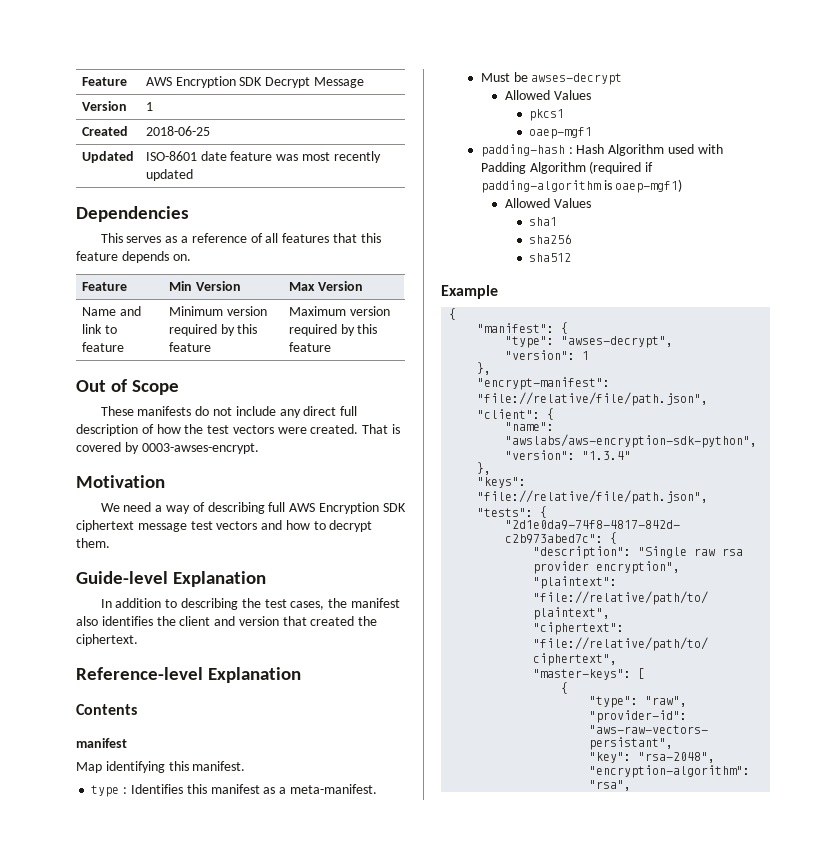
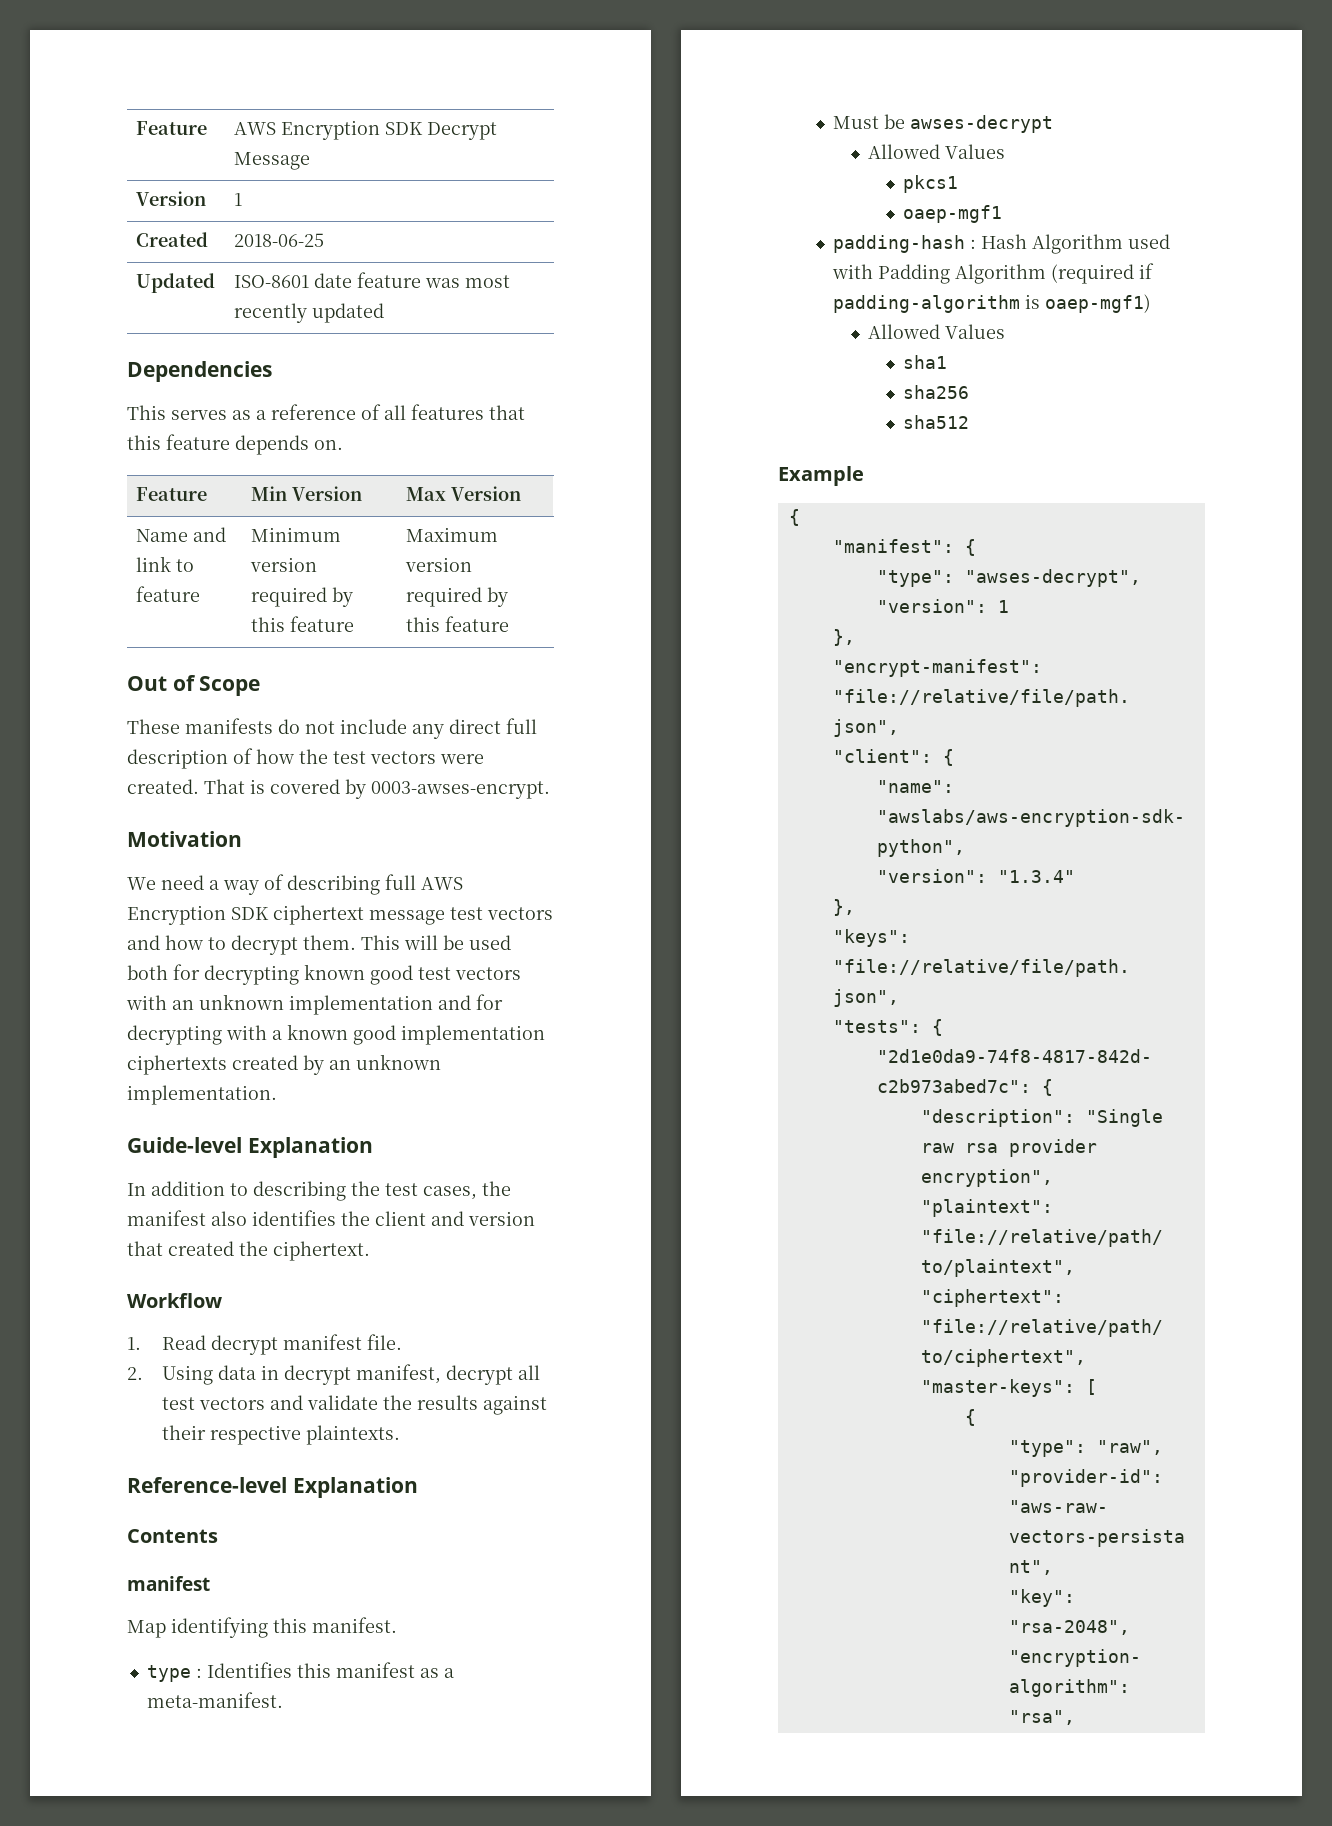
+ This will be used both for decrypting known good test vectors with an unknown implementation and for decrypting with a known good implementation ciphertexts created by an unknown implementation.
+ Workflow
+ 1. Read decrypt manifest file.
+ 2. Using data in decrypt manifest, decrypt all test vectors and validate the results against their respective plaintexts.

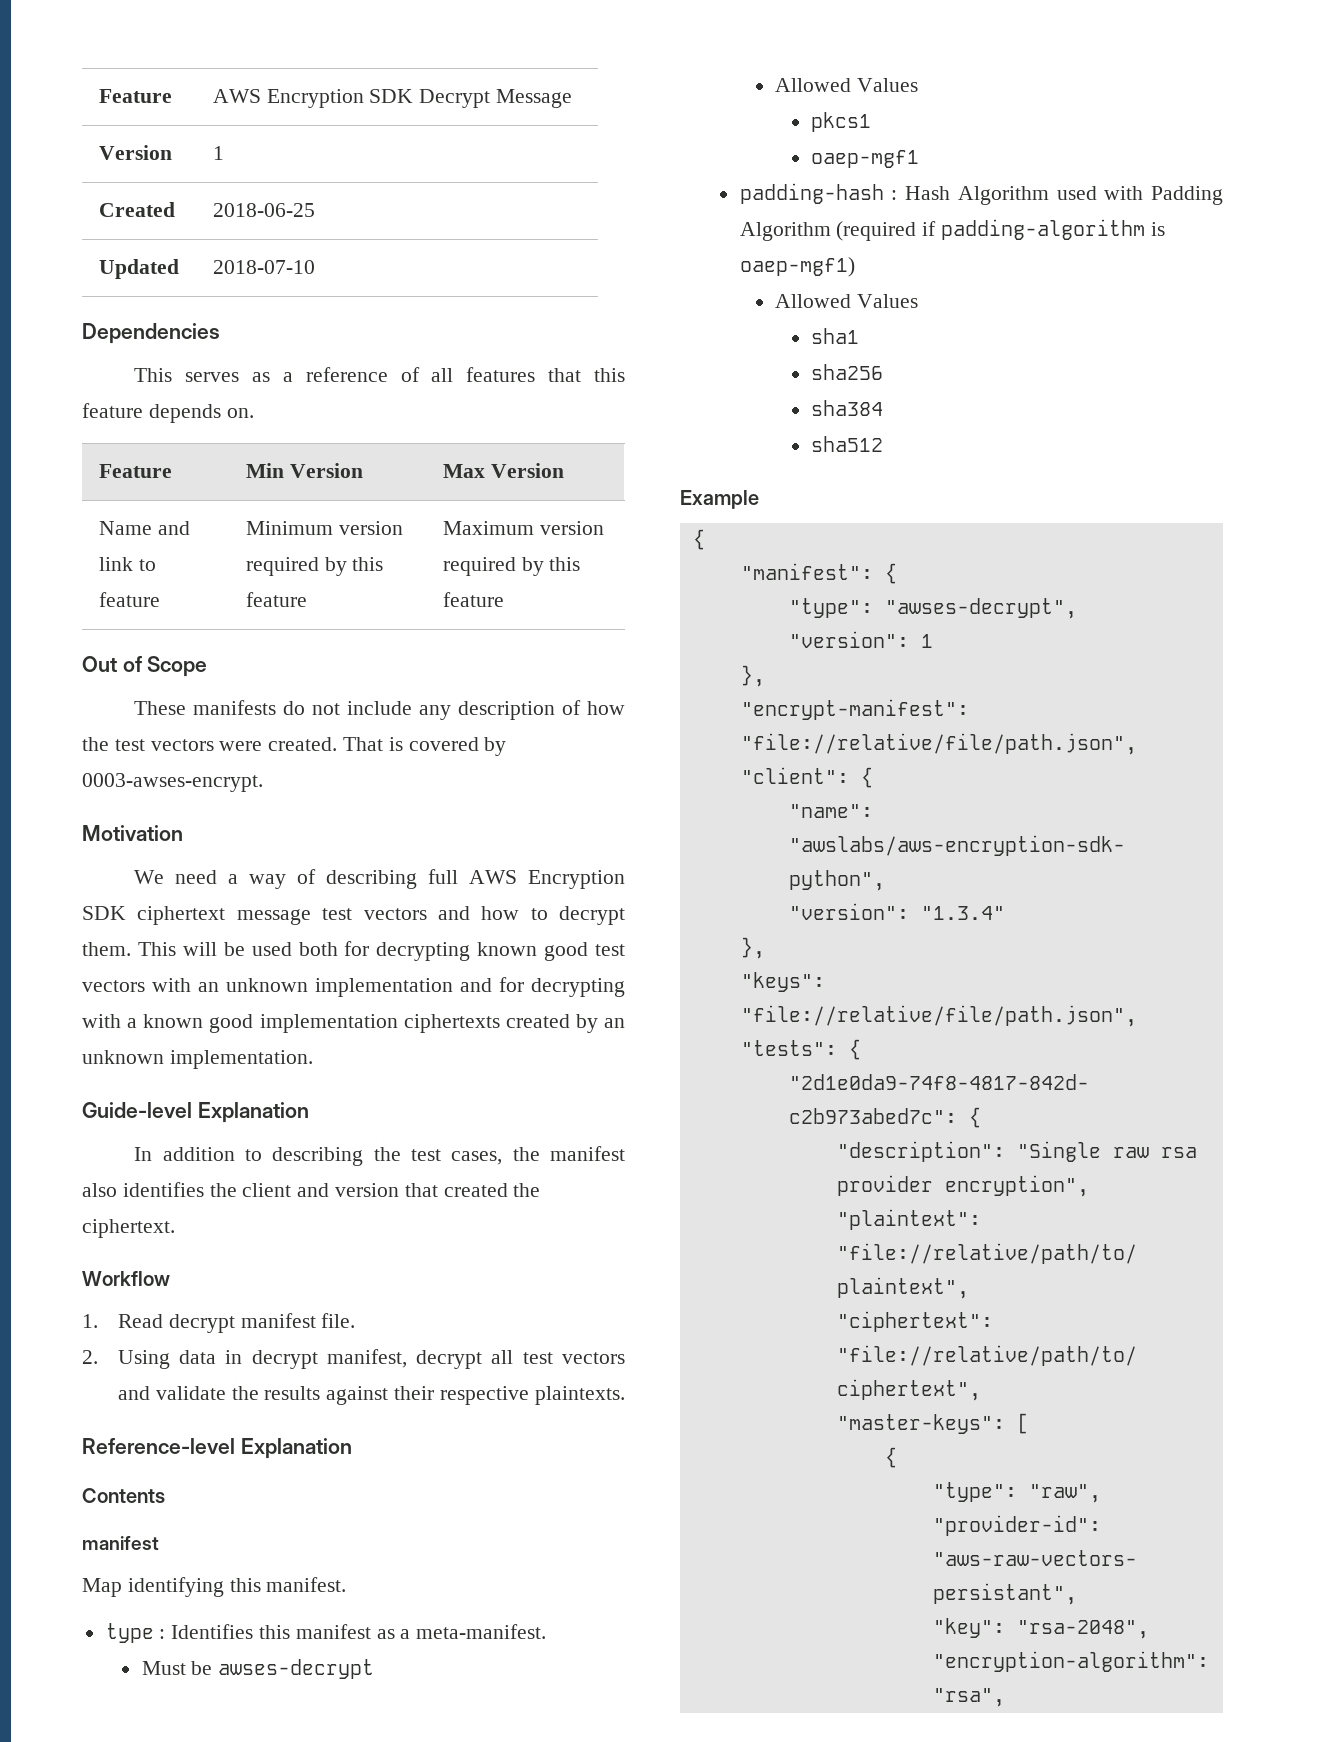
- Updated | ISO-8601 date feature was most recently updated
+ Updated | 2018-07-10
- These manifests do not include any direct full description of how the test vectors were created.
+ These manifests do not include any description of how the test vectors were created.
+ sha384

